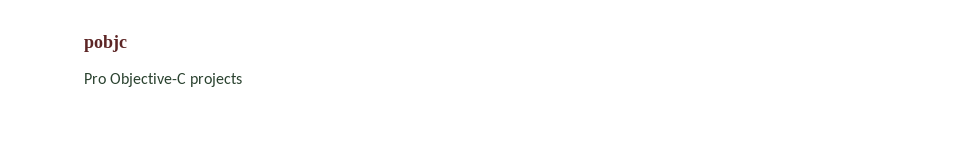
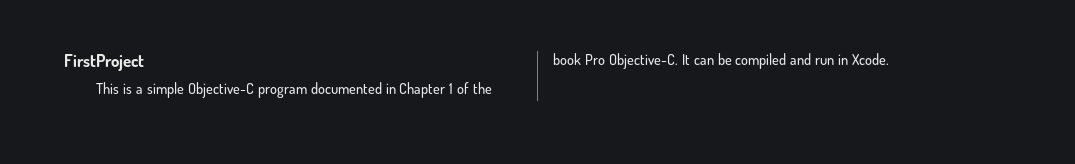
- pobjc
- Pro Objective-C projects
+ FirstProject
+ This is a simple Objective-C program documented in Chapter 1 of the book Pro Objective-C. It can be compiled and run in Xcode.

